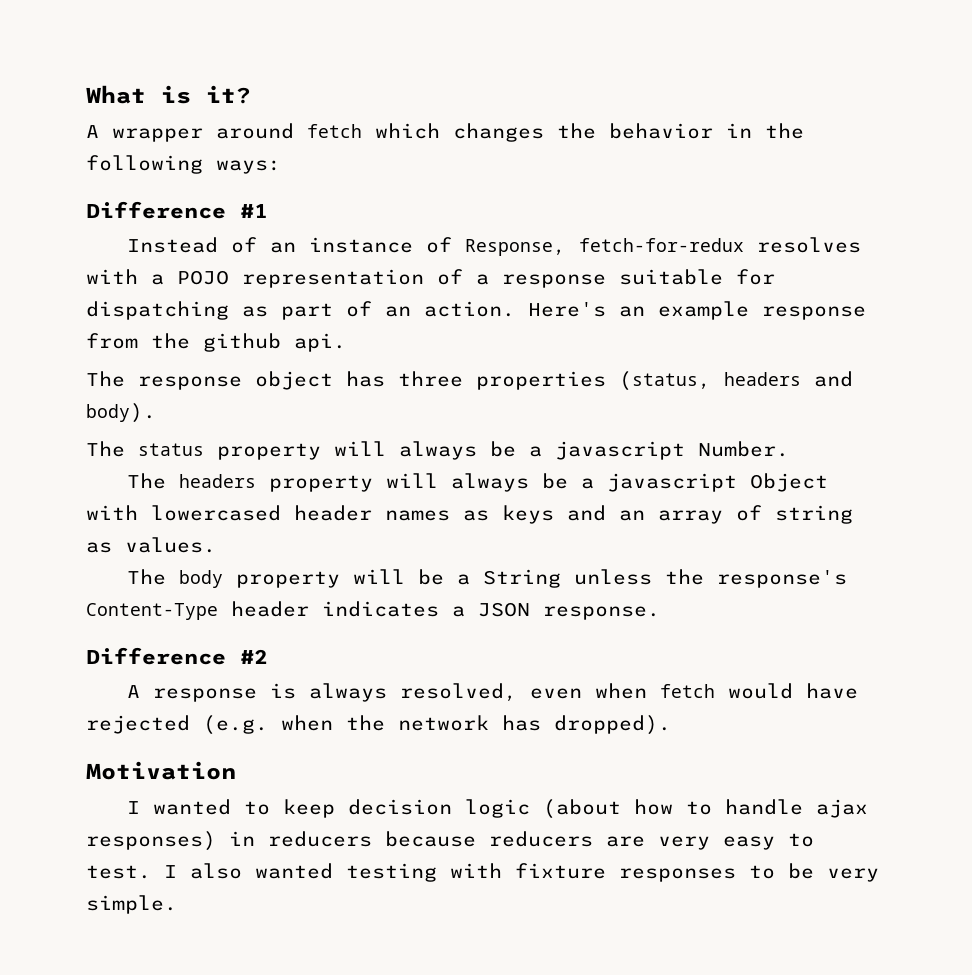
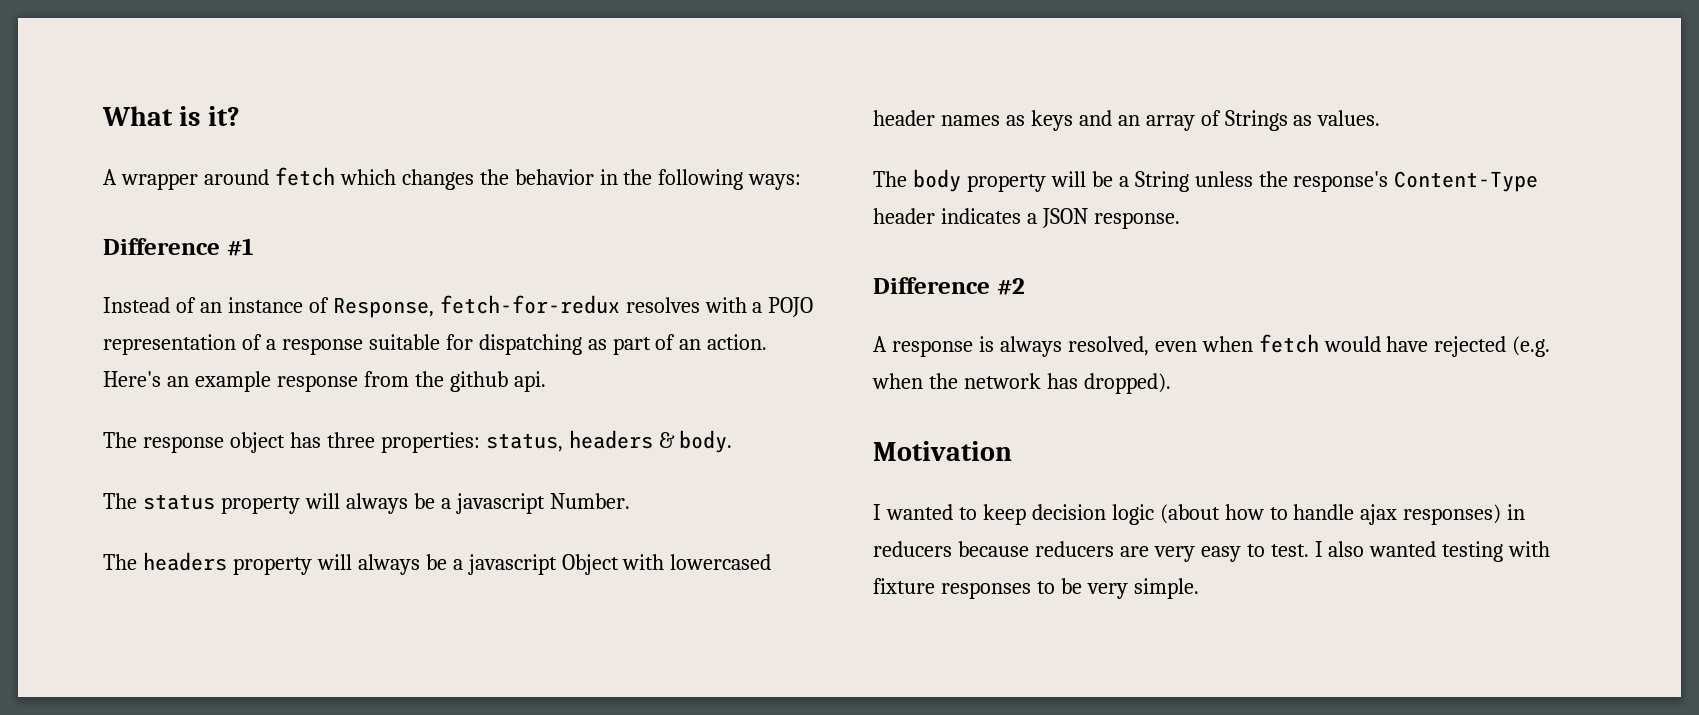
- The response object has three properties (status, headers and body).
+ The response object has three properties: status, headers & body.
- The headers property will always be a javascript Object with lowercased header names as keys and an array of string as values.
+ The headers property will always be a javascript Object with lowercased header names as keys and an array of Strings as values.

